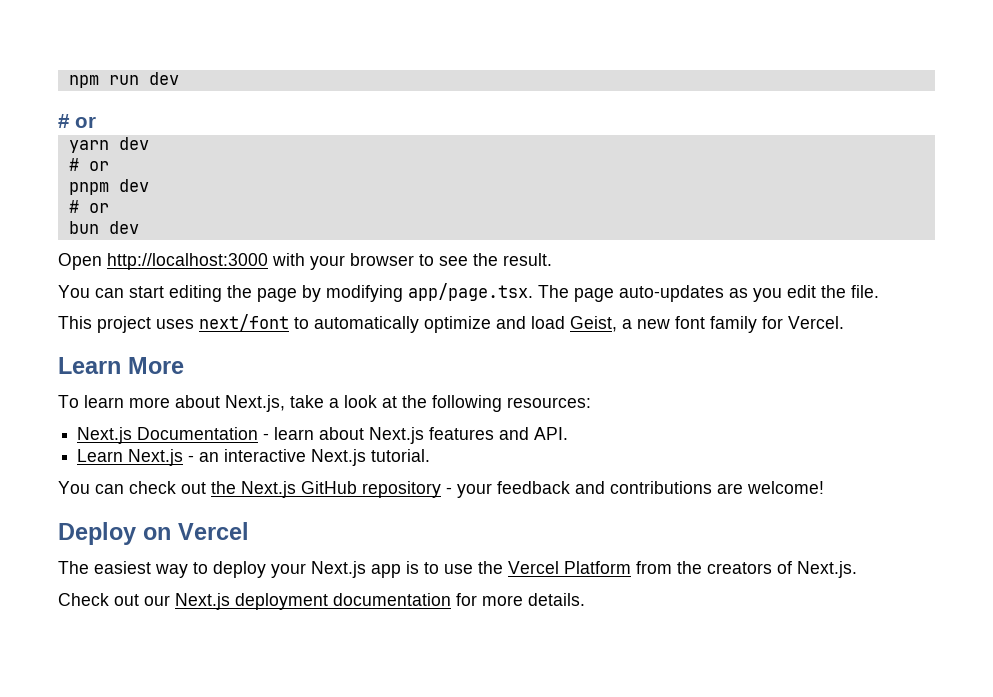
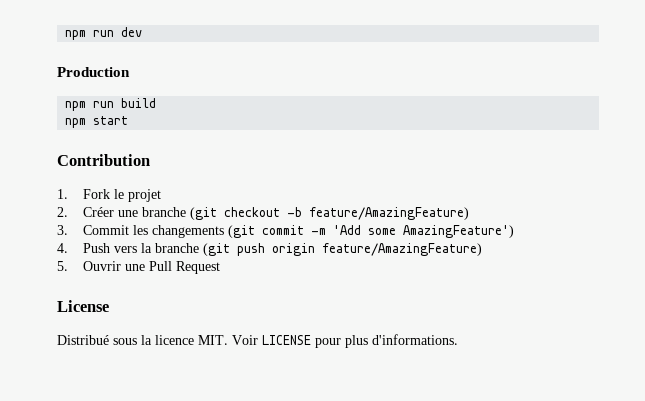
  npm run dev
- # or
- yarn dev
- # or
- pnpm dev
- # or
- bun dev
- Open http://localhost:3000 with your browser to see the result.
- You can start editing the page by modifying app/page.tsx. The page auto-updates as you edit the file.
- This project uses next/font to automatically optimize and load Geist, a new font family for Vercel.
- Learn More
- To learn more about Next.js, take a look at the following resources:
- Next.js Documentation - learn about Next.js features and API.
- Learn Next.js - an interactive Next.js tutorial.
- You can check out the Next.js GitHub repository - your feedback and contributions are welcome!
- Deploy on Vercel
- The easiest way to deploy your Next.js app is to use the Vercel Platform from the creators of Next.js.
- Check out our Next.js deployment documentation for more details.
+ Production
+ npm run build
+ npm start
+ Contribution
+ 1. Fork le projet
+ 2. Créer une branche (git checkout -b feature/AmazingFeature)
+ 3. Commit les changements (git commit -m 'Add some AmazingFeature')
+ 4. Push vers la branche (git push origin feature/AmazingFeature)
+ 5. Ouvrir une Pull Request
+ License
+ Distribué sous la licence MIT. Voir LICENSE pour plus d'informations.

